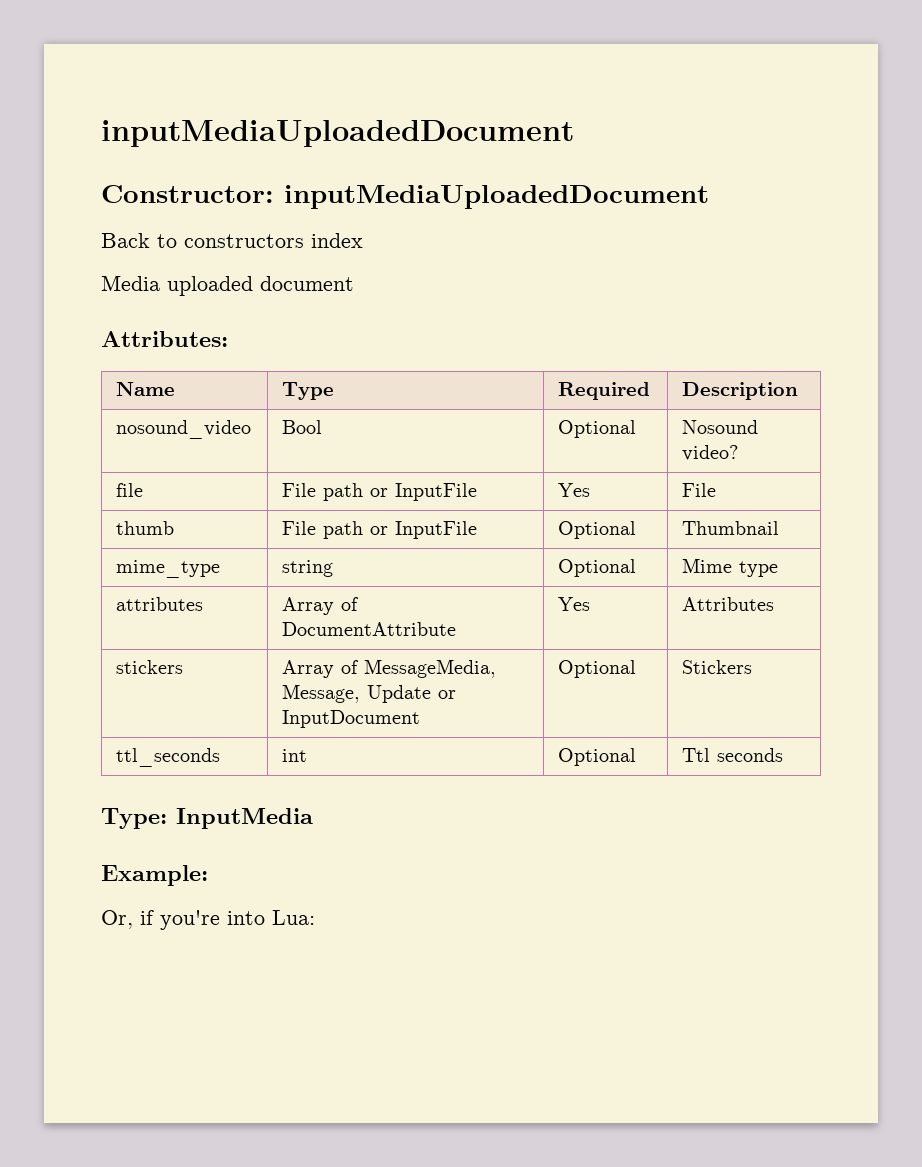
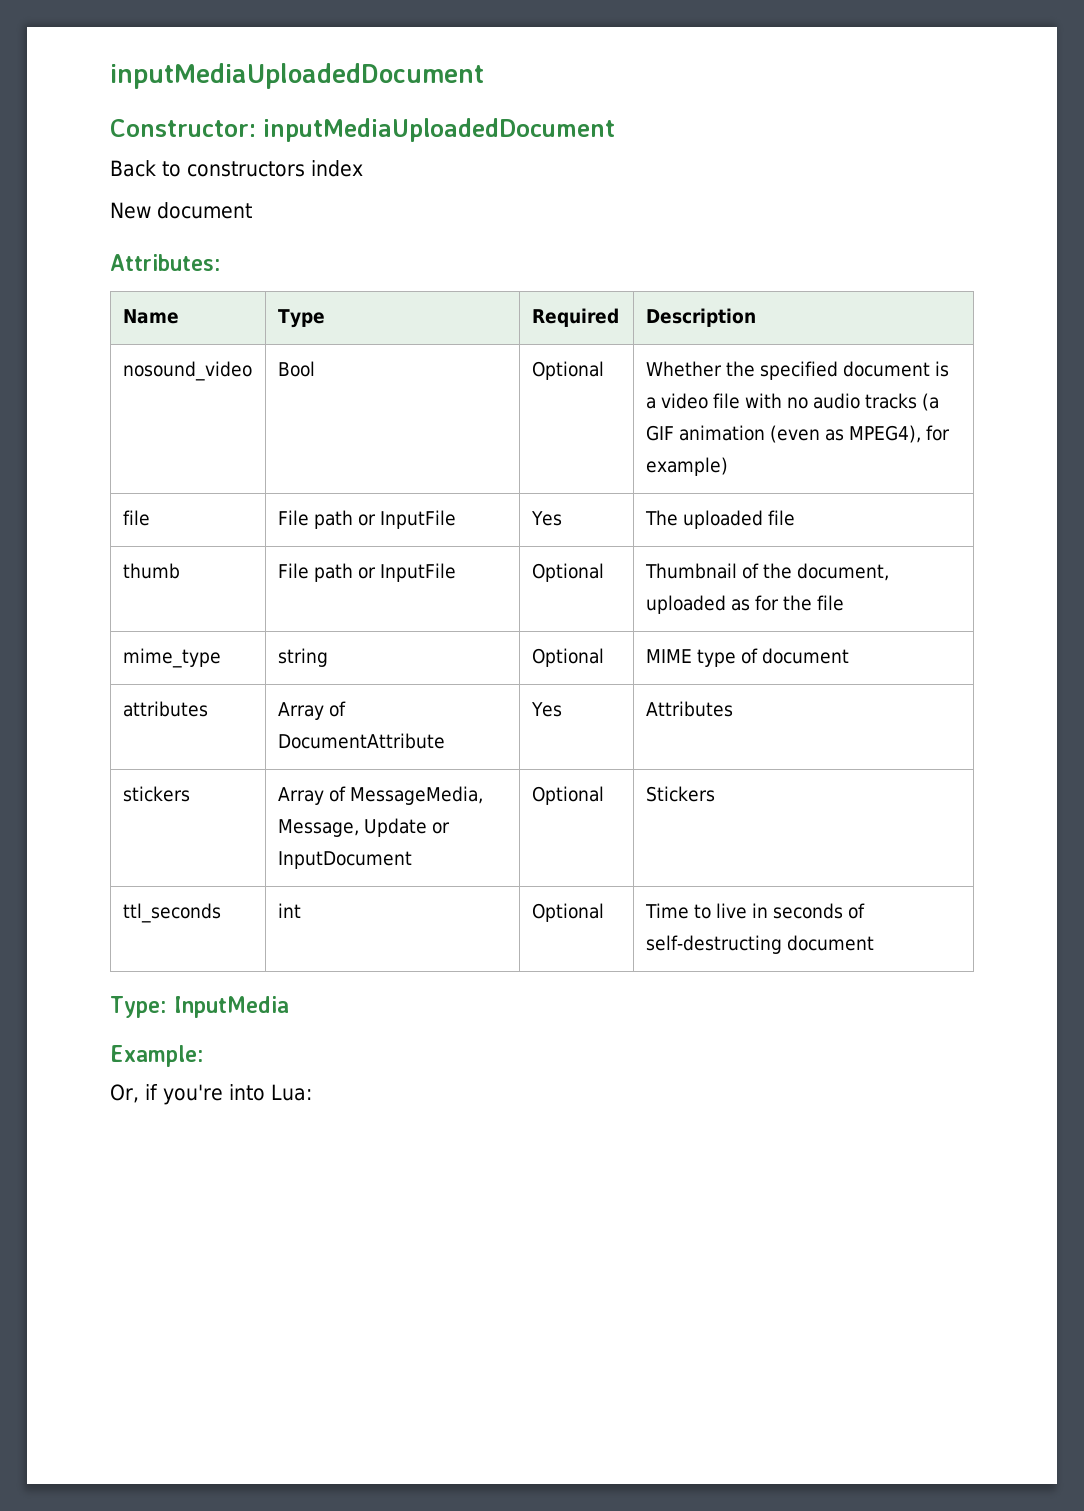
- Media uploaded document
+ New document
- nosound_video | Bool | Optional | Nosound video?
+ nosound_video | Bool | Optional | Whether the specified document is a video file with no audio tracks (a GIF animation (even as MPEG4), for example)
- file | File path or InputFile | Yes | File
+ file | File path or InputFile | Yes | The uploaded file
- thumb | File path or InputFile | Optional | Thumbnail
+ thumb | File path or InputFile | Optional | Thumbnail of the document, uploaded as for the file
- mime_type | string | Optional | Mime type
+ mime_type | string | Optional | MIME type of document
- ttl_seconds | int | Optional | Ttl seconds
+ ttl_seconds | int | Optional | Time to live in seconds of self-destructing document

